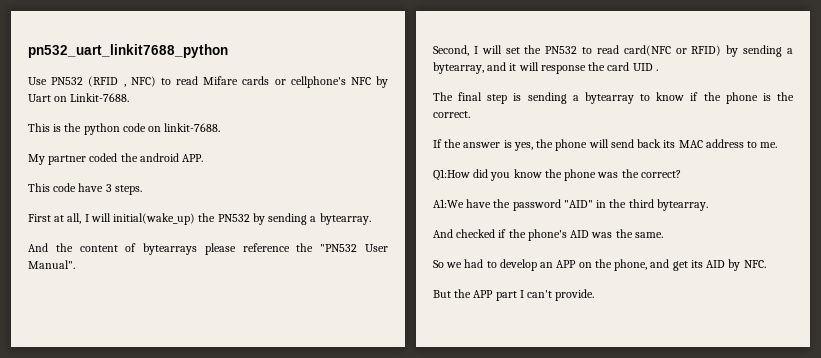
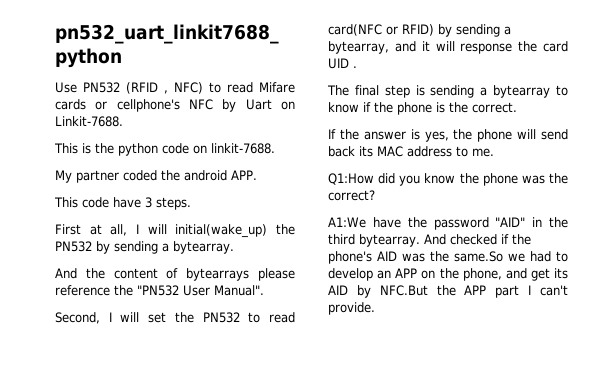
- A1:We have the password "AID" in the third bytearray.
- And checked if the phone's AID was the same.
- So we had to develop an APP on the phone, and get its AID by NFC.
- But the APP part I can't provide.
+ A1:We have the password "AID" in the third bytearray. And checked if the phone's AID was the same.So we had to develop an APP on the phone, and get its AID by NFC.But the APP part I can't provide.

